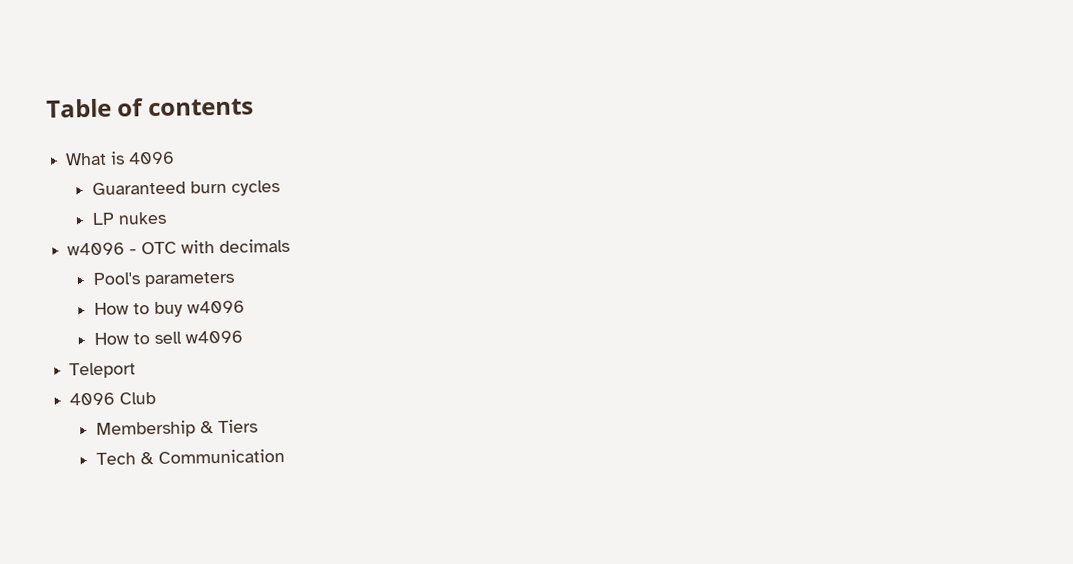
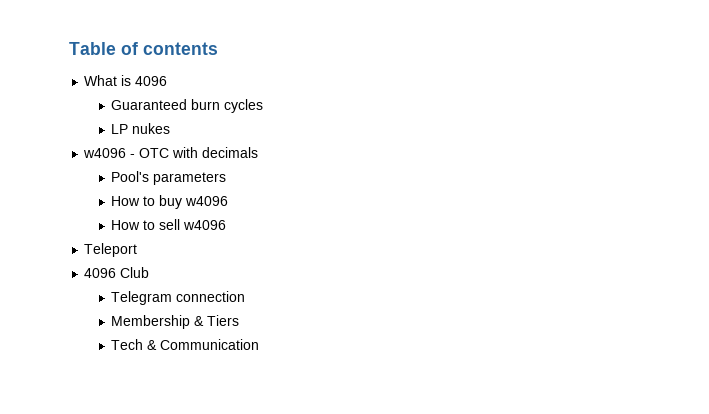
+ Telegram connection

